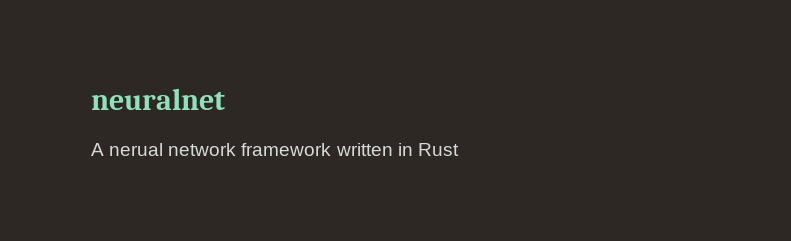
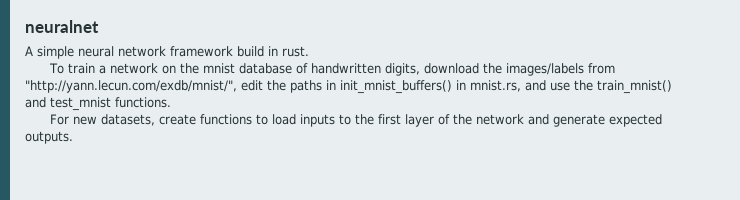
- A nerual network framework written in Rust
+ A simple neural network framework build in rust.
+ To train a network on the mnist database of handwritten digits, download the images/labels from "http://yann.lecun.com/exdb/mnist/", edit the paths in init_mnist_buffers() in mnist.rs, and use the train_mnist() and test_mnist functions.
+ For new datasets, create functions to load inputs to the first layer of the network and generate expected outputs.

